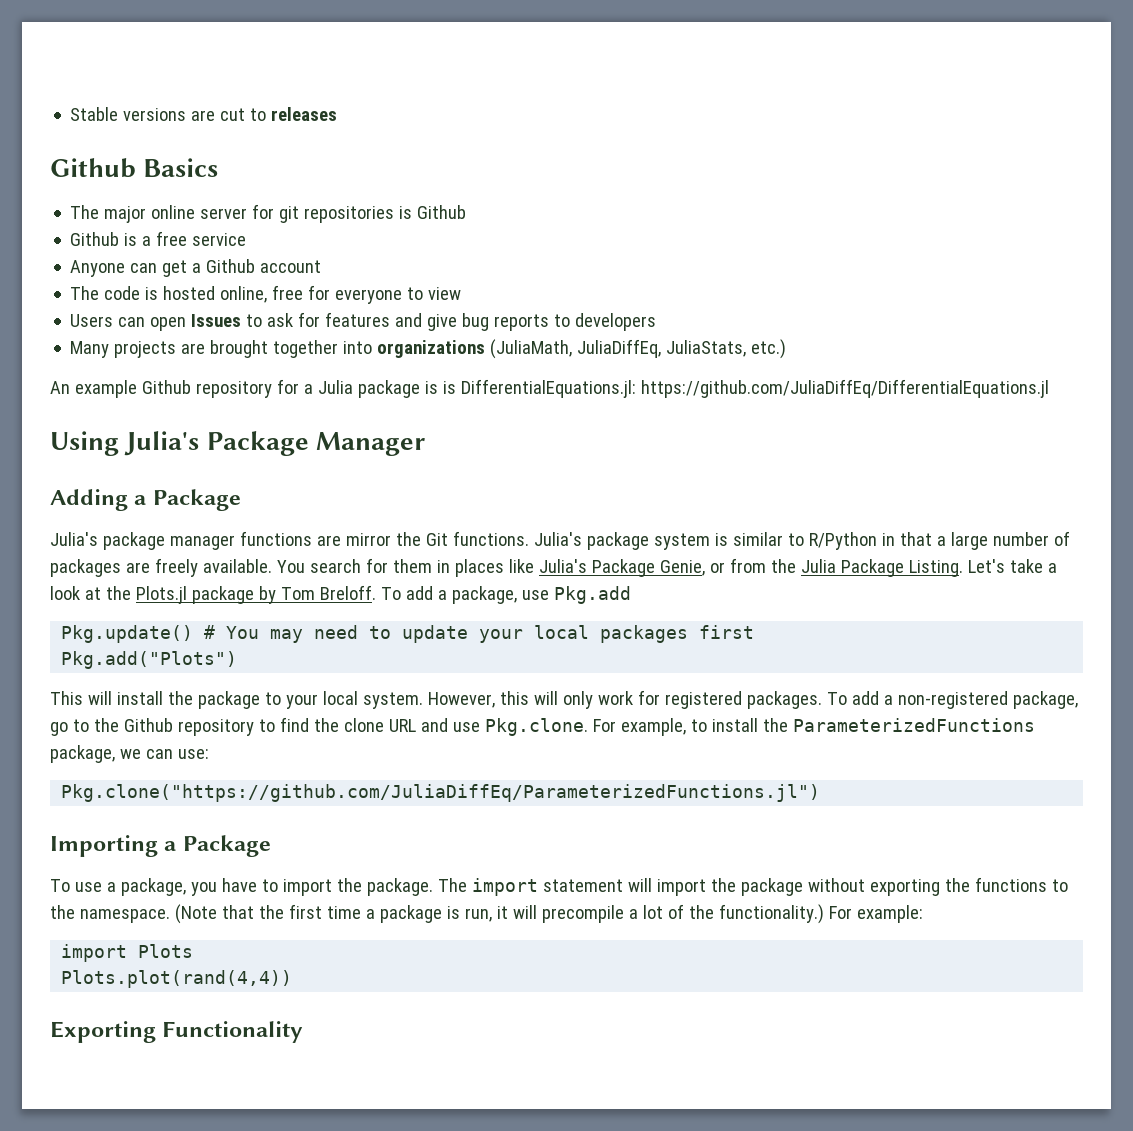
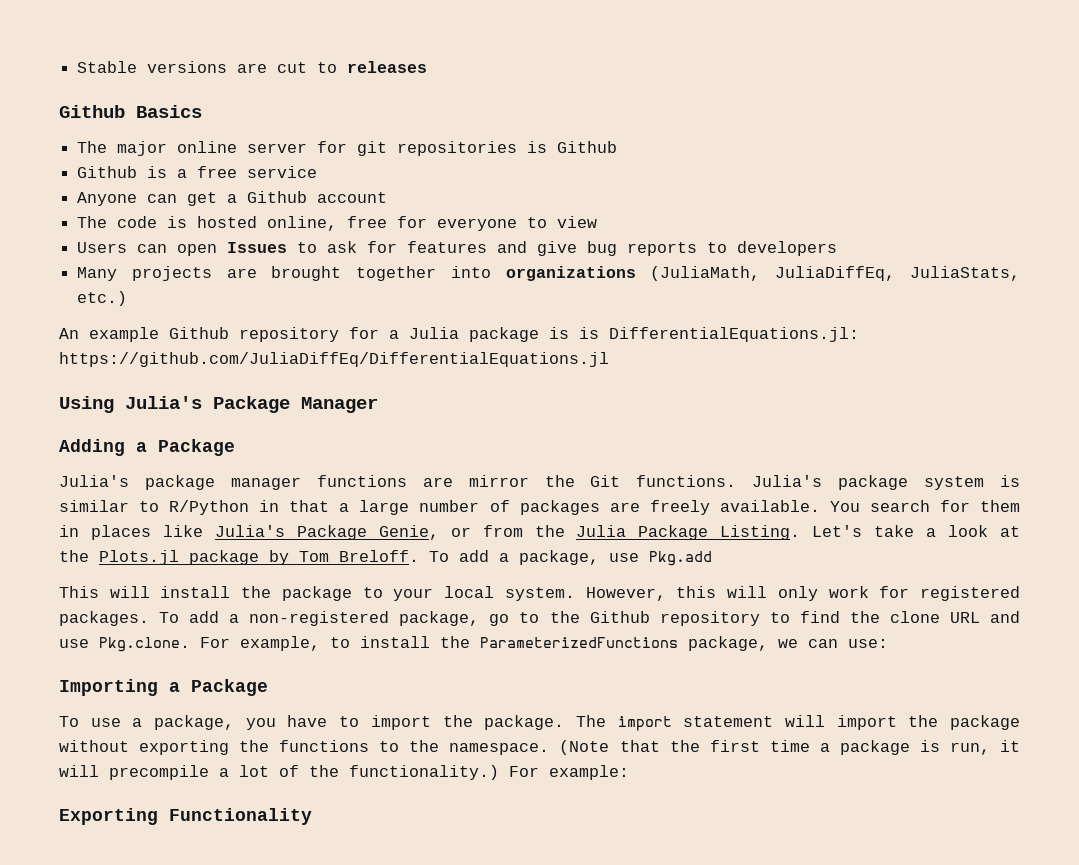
- Pkg.update() # You may need to update your local packages first
- Pkg.add("Plots")
- Pkg.clone("https://github.com/JuliaDiffEq/ParameterizedFunctions.jl")
- import Plots
- Plots.plot(rand(4,4))

